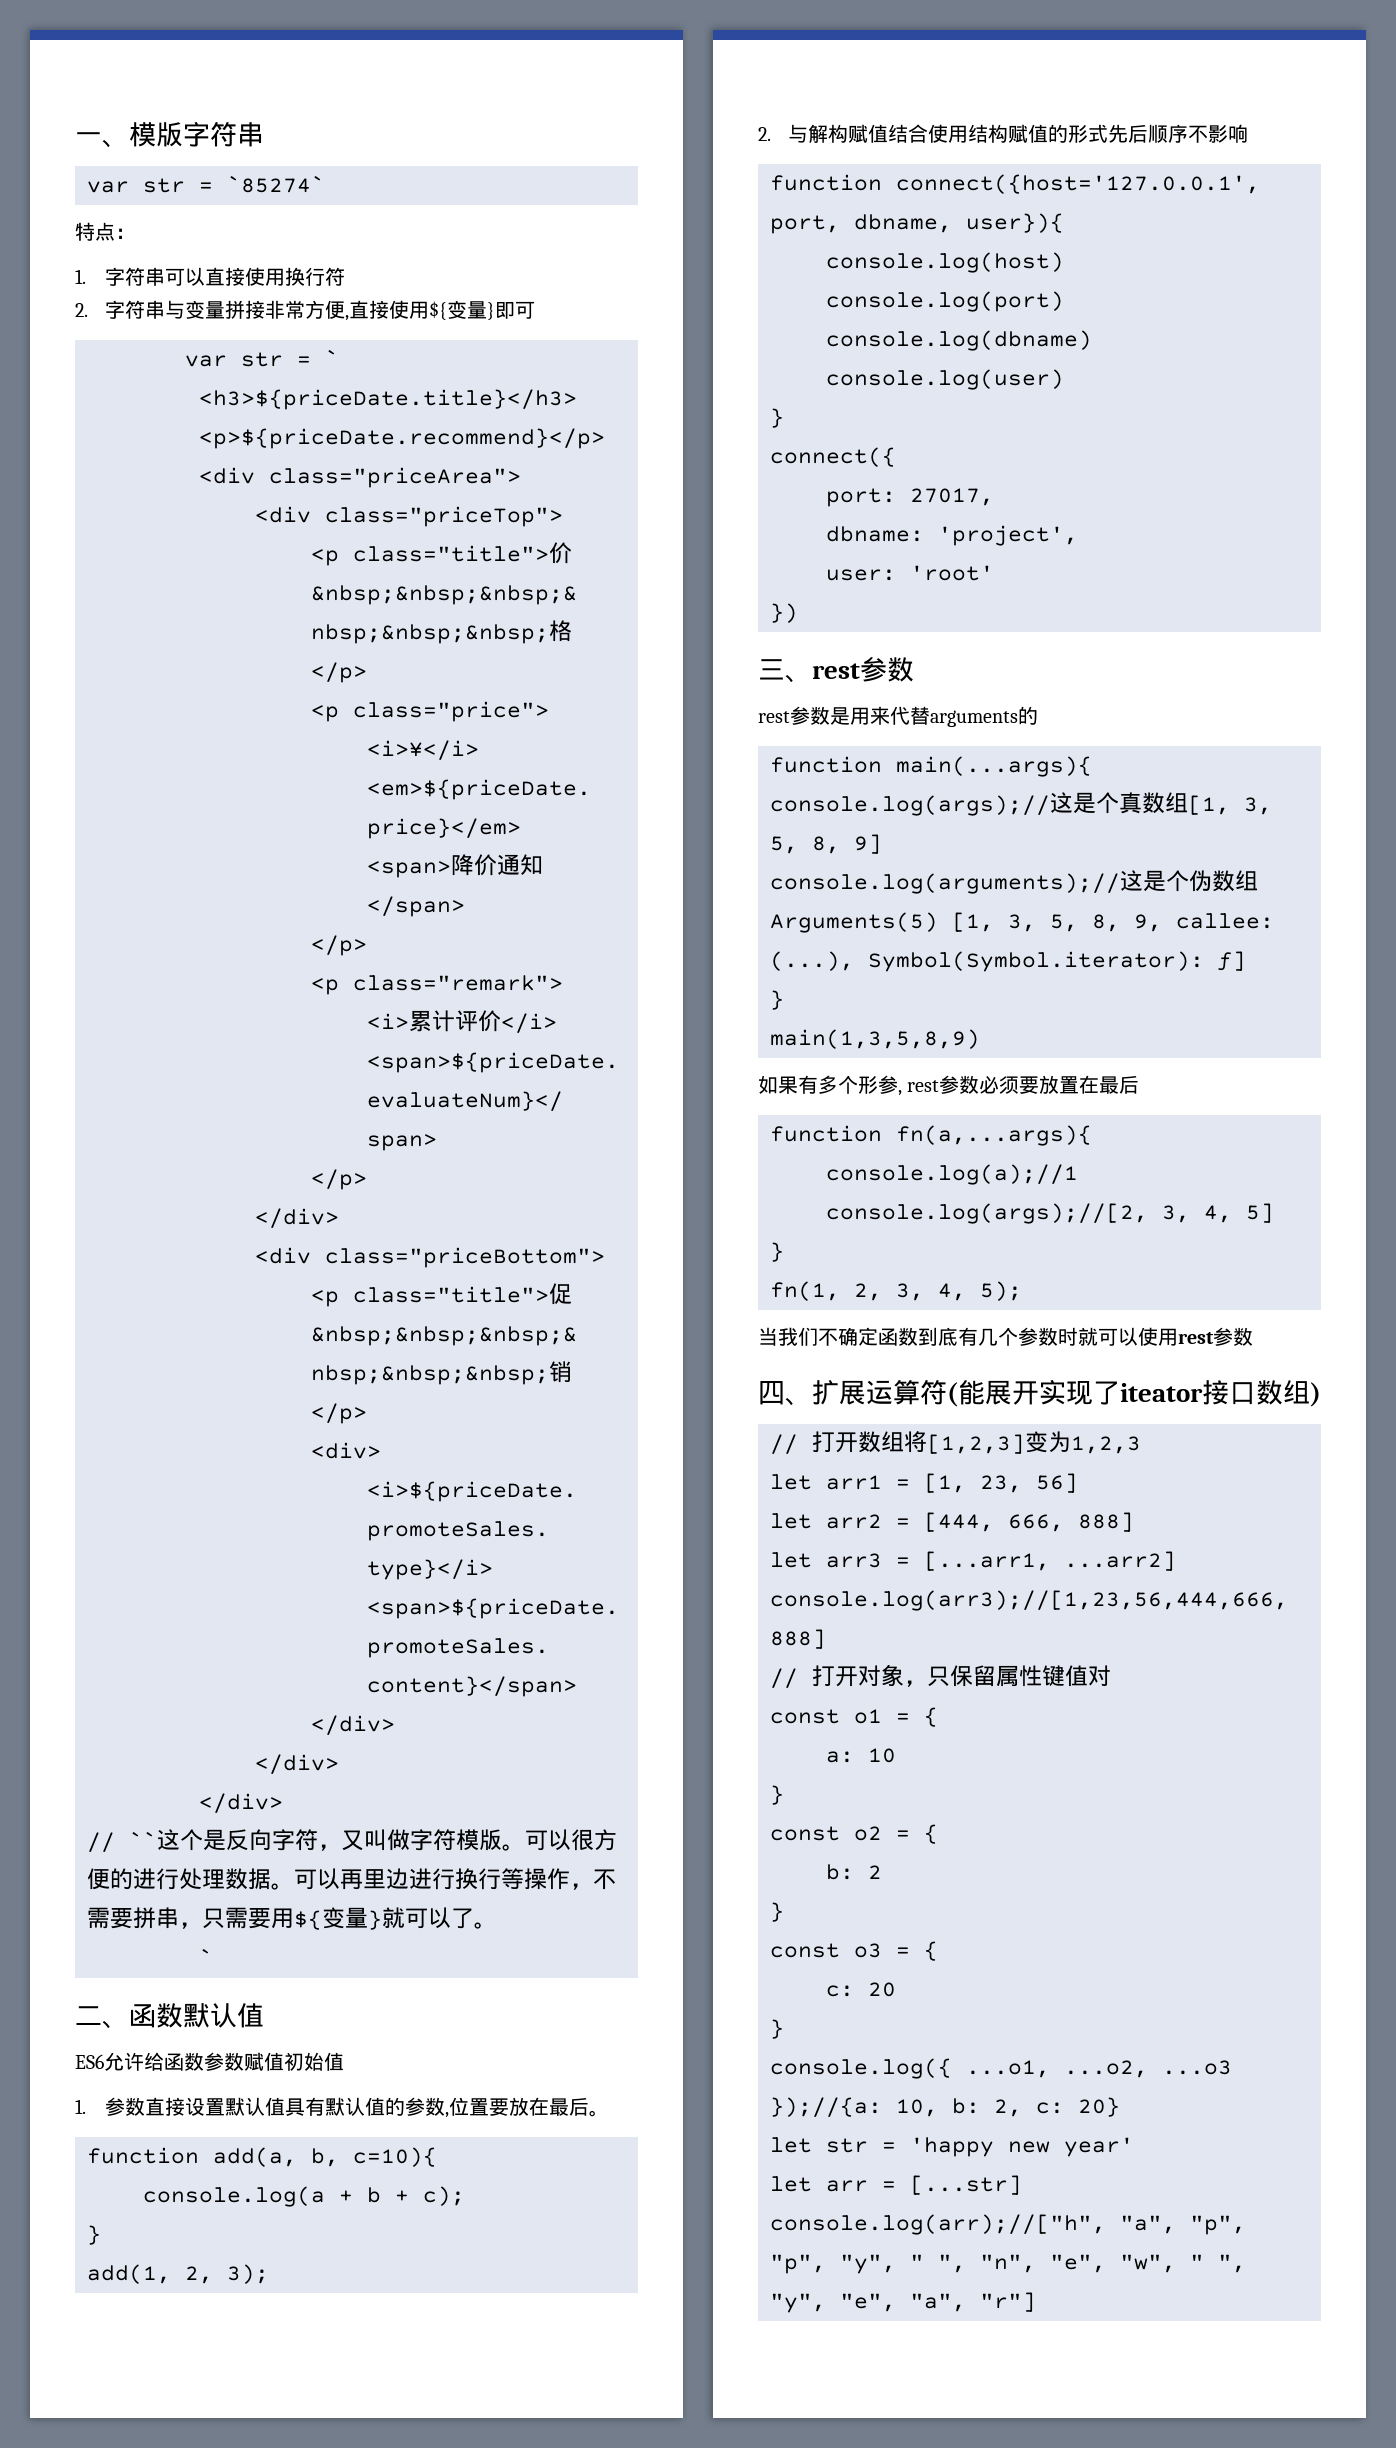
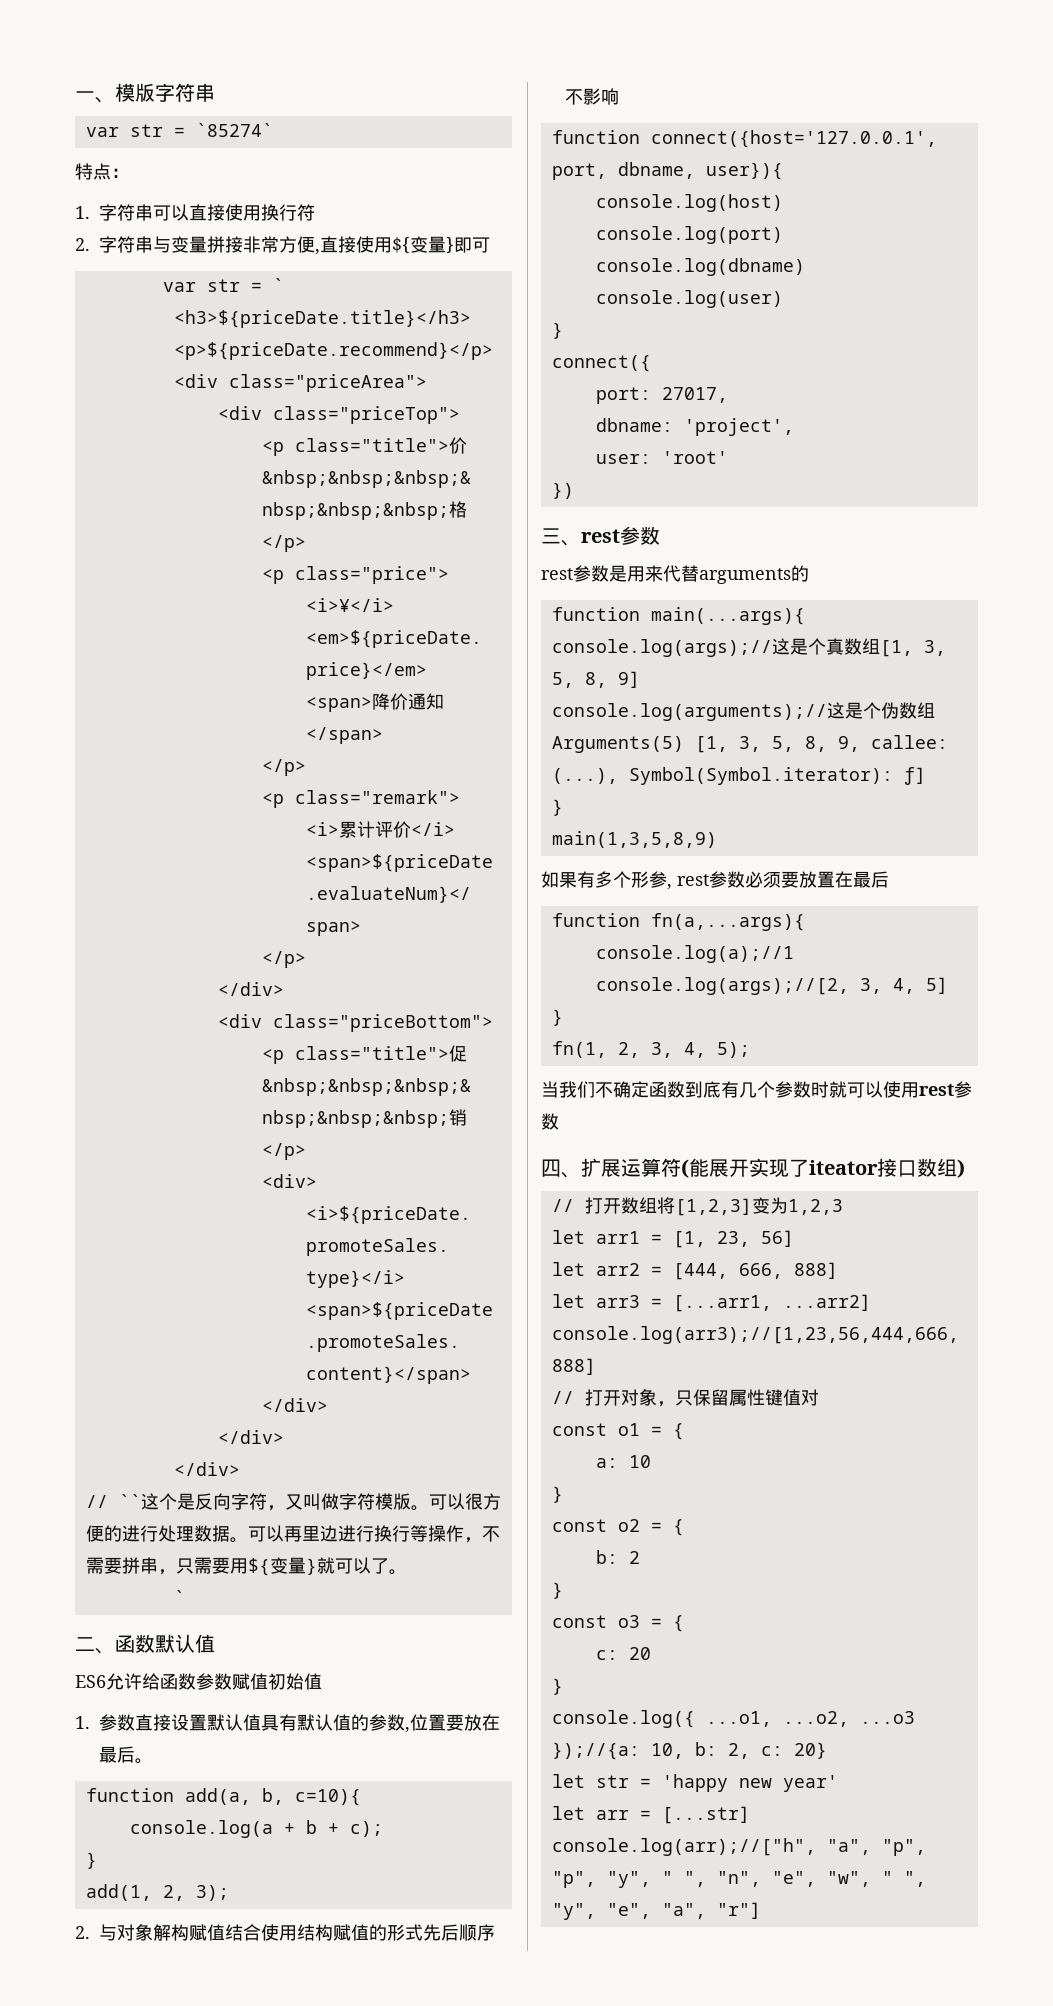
- 2.与解构赋值结合使用结构赋值的形式先后顺序不影响
+ 2.与对象解构赋值结合使用结构赋值的形式先后顺序不影响

